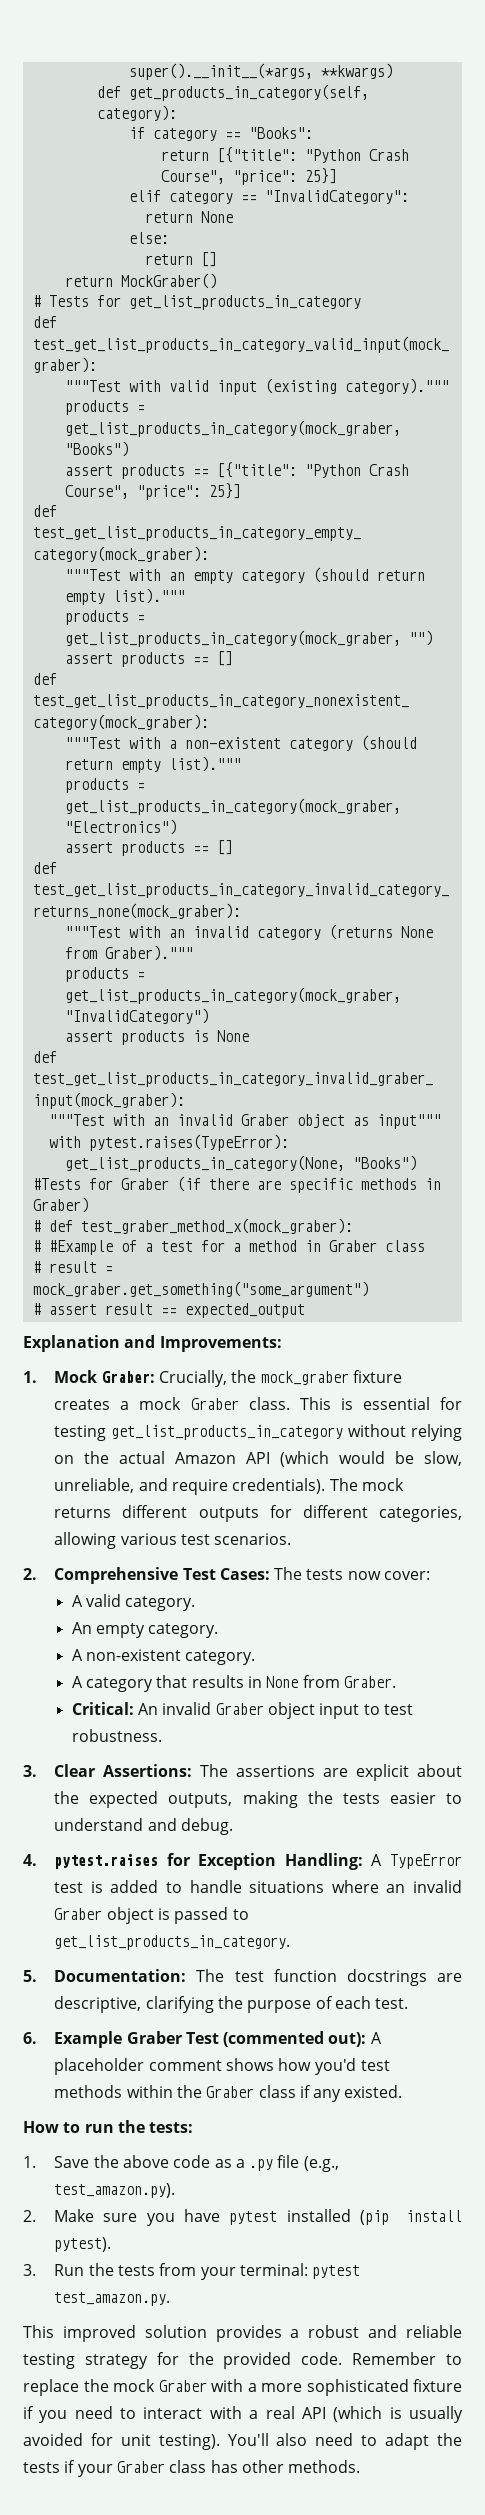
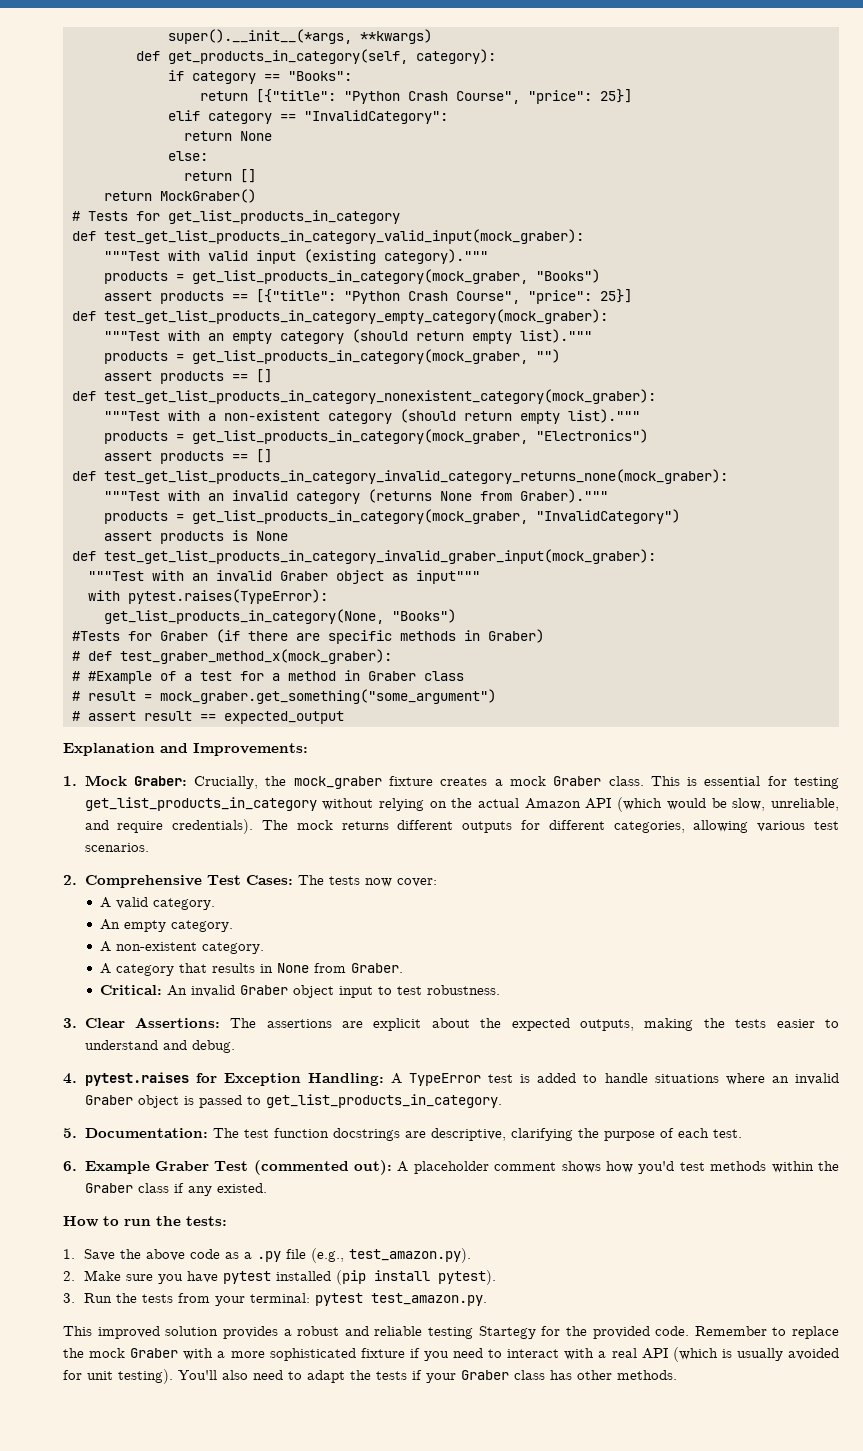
- This improved solution provides a robust and reliable testing strategy for the provided code.
+ This improved solution provides a robust and reliable testing Startegy for the provided code.

